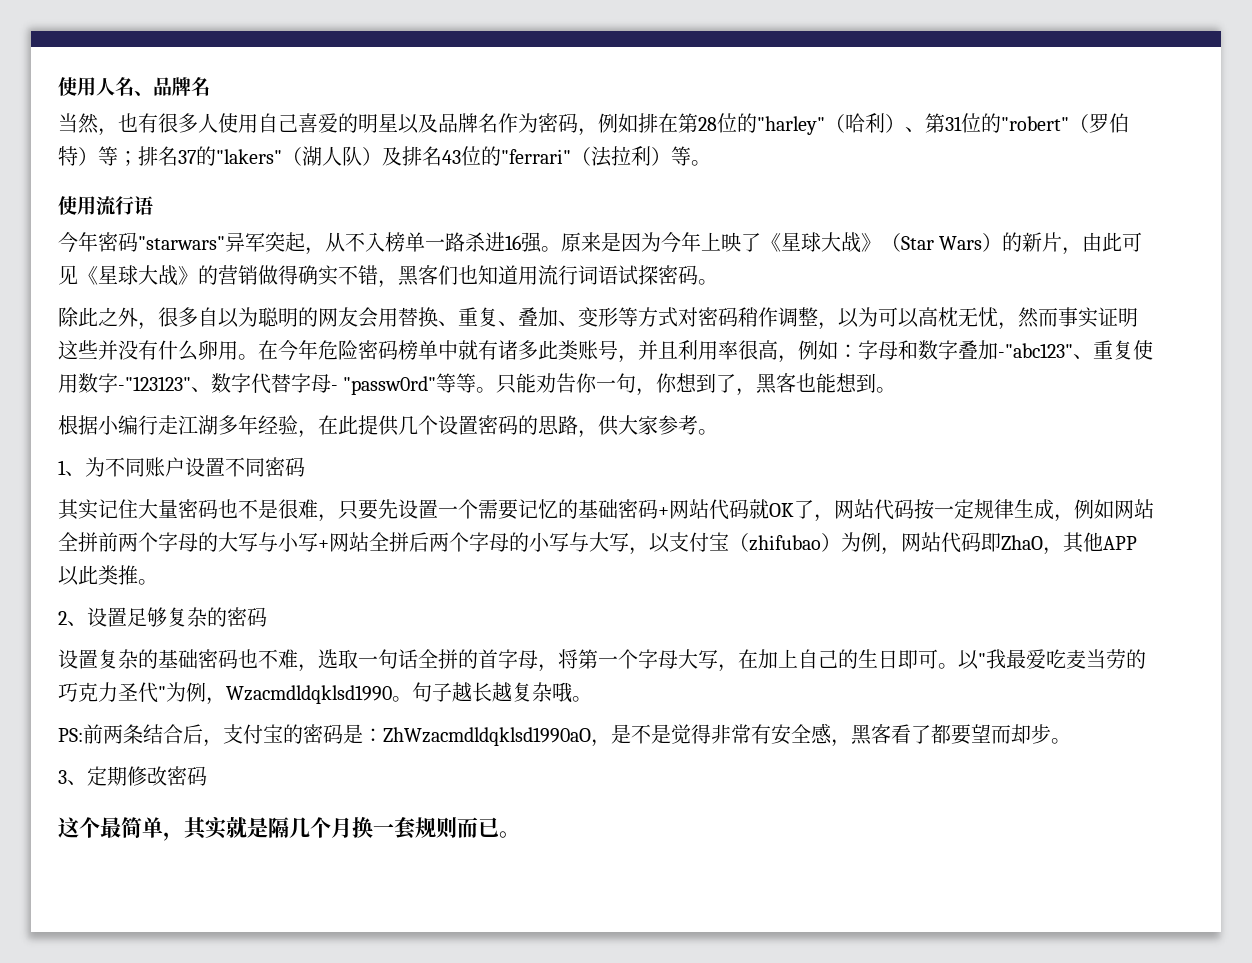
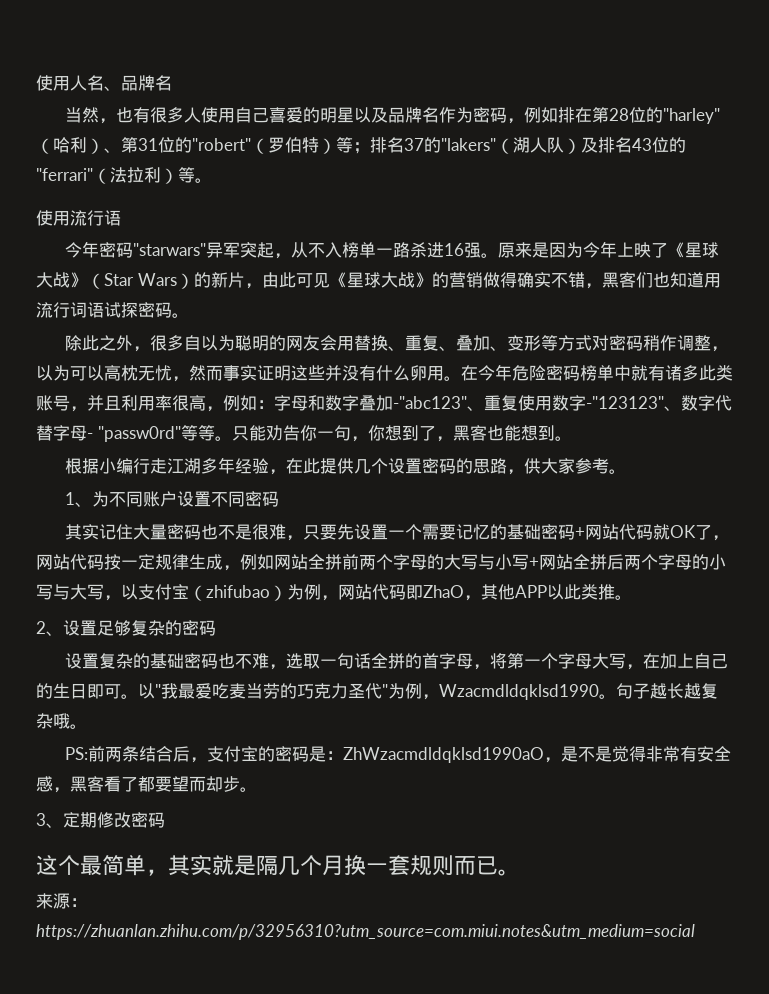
+ 来源：https://zhuanlan.zhihu.com/p/32956310?utm_source=com.miui.notes&utm_medium=social

